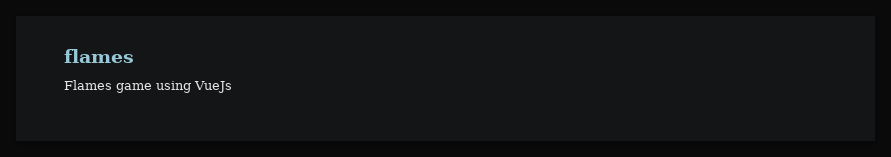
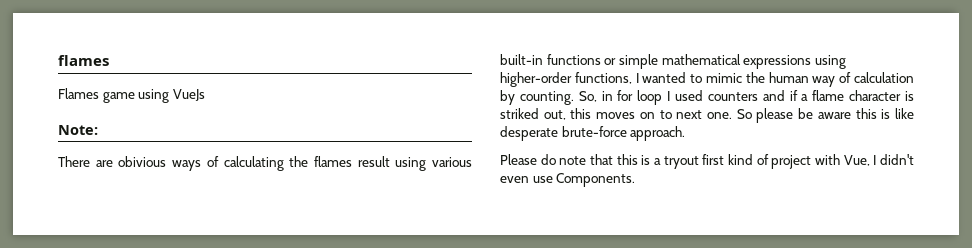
+ Note:
+ There are obivious ways of calculating the flames result using various built-in functions or simple mathematical expressions using higher-order functions, I wanted to mimic the human way of calculation by counting. So, in for loop I used counters and if a flame character is striked out, this moves on to next one. So please be aware this is like desperate brute-force approach.
+ Please do note that this is a tryout first kind of project with Vue, I didn't even use Components.

